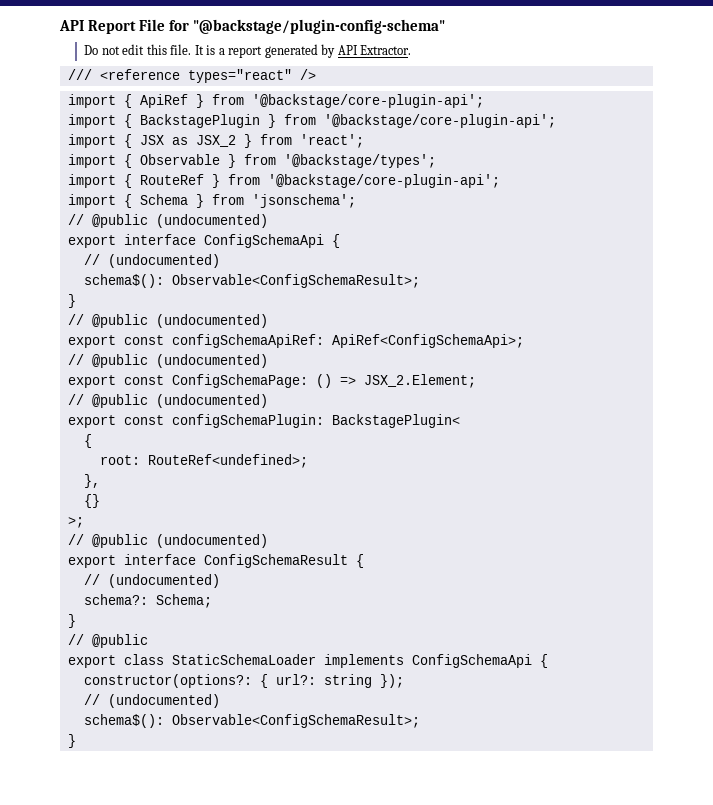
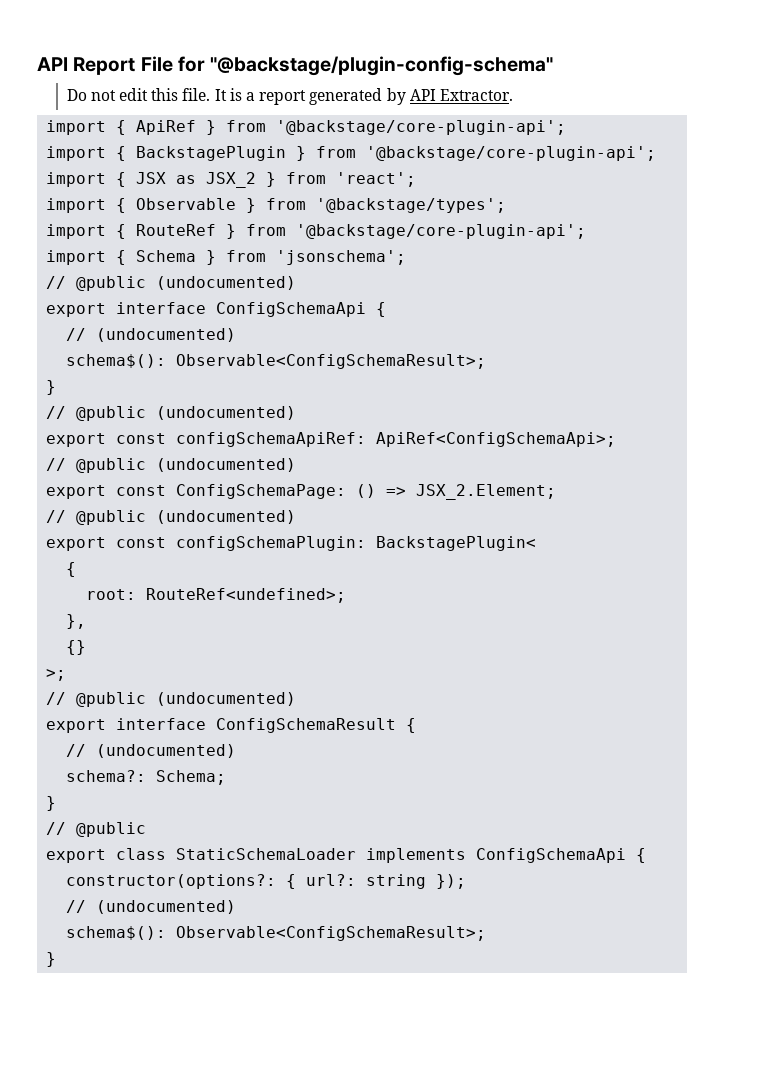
- /// <reference types="react" />

